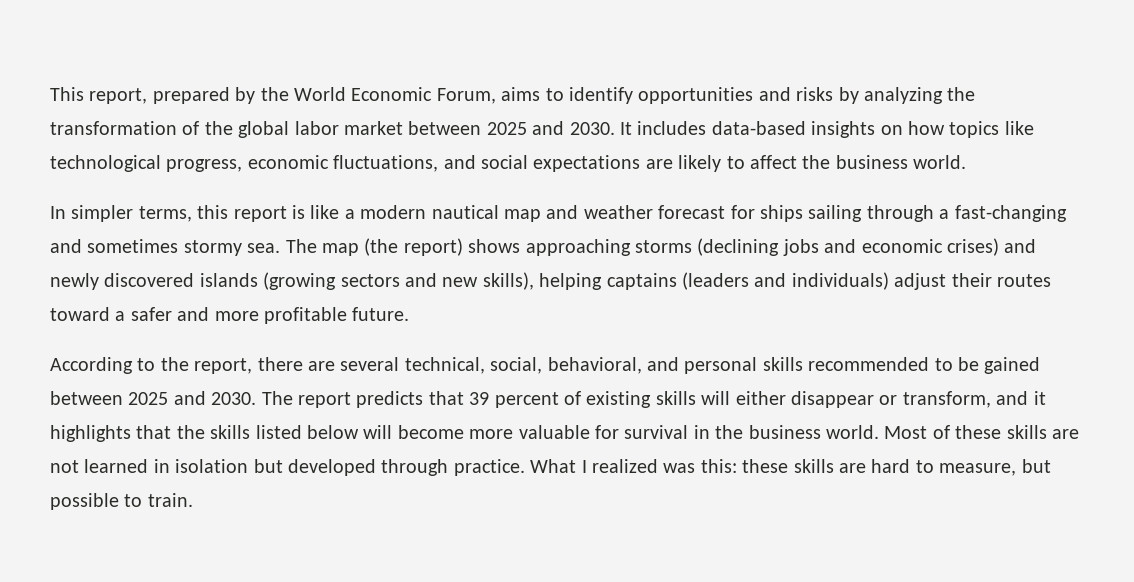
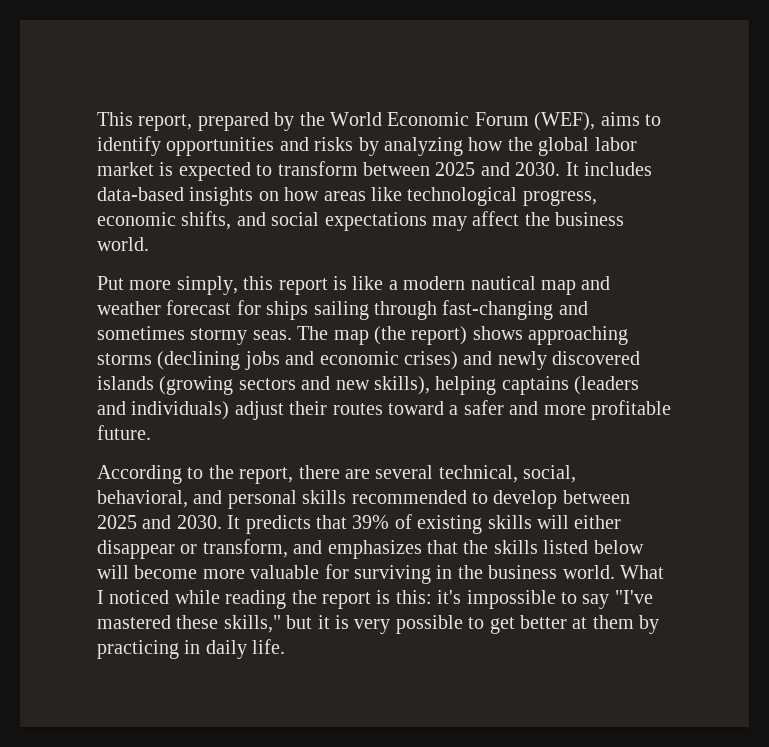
- This report, prepared by the World Economic Forum, aims to identify opportunities and risks by analyzing the transformation of the global labor market between 2025 and 2030.
+ This report, prepared by the World Economic Forum (WEF), aims to identify opportunities and risks by analyzing how the global labor market is expected to transform between 2025 and 2030.
- It includes data-based insights on how topics like technological progress, economic fluctuations, and social expectations are likely to affect the business world.
+ It includes data-based insights on how areas like technological progress, economic shifts, and social expectations may affect the business world.
- In simpler terms, this report is like a modern nautical map and weather forecast for ships sailing through a fast-changing and sometimes stormy sea.
+ Put more simply, this report is like a modern nautical map and weather forecast for ships sailing through fast-changing and sometimes stormy seas.
- According to the report, there are several technical, social, behavioral, and personal skills recommended to be gained between 2025 and 2030. The report predicts that 39 percent of existing skills will either disappear or transform, and it highlights that the skills listed below will become more valuable for survival in the business world.
+ According to the report, there are several technical, social, behavioral, and personal skills recommended to develop between 2025 and 2030. It predicts that 39% of existing skills will either disappear or transform, and emphasizes that the skills listed below will become more valuable for surviving in the business world.
- Most of these skills are not learned in isolation but developed through practice. What I realized was this: these skills are hard to measure, but possible to train.
+ What I noticed while reading the report is this: it's impossible to say "I've mastered these skills," but it is very possible to get better at them by practicing in daily life.

